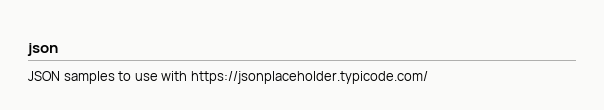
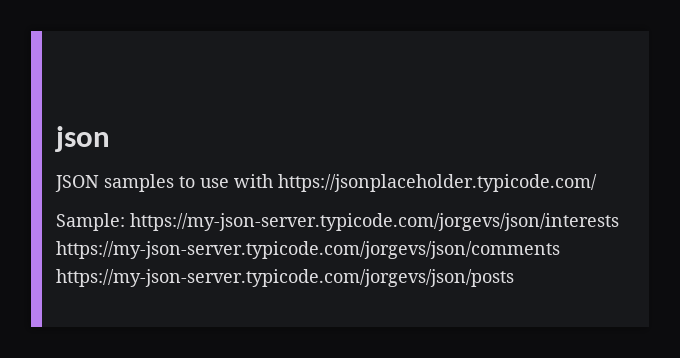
+ Sample: https://my-json-server.typicode.com/jorgevs/json/interests https://my-json-server.typicode.com/jorgevs/json/comments https://my-json-server.typicode.com/jorgevs/json/posts

